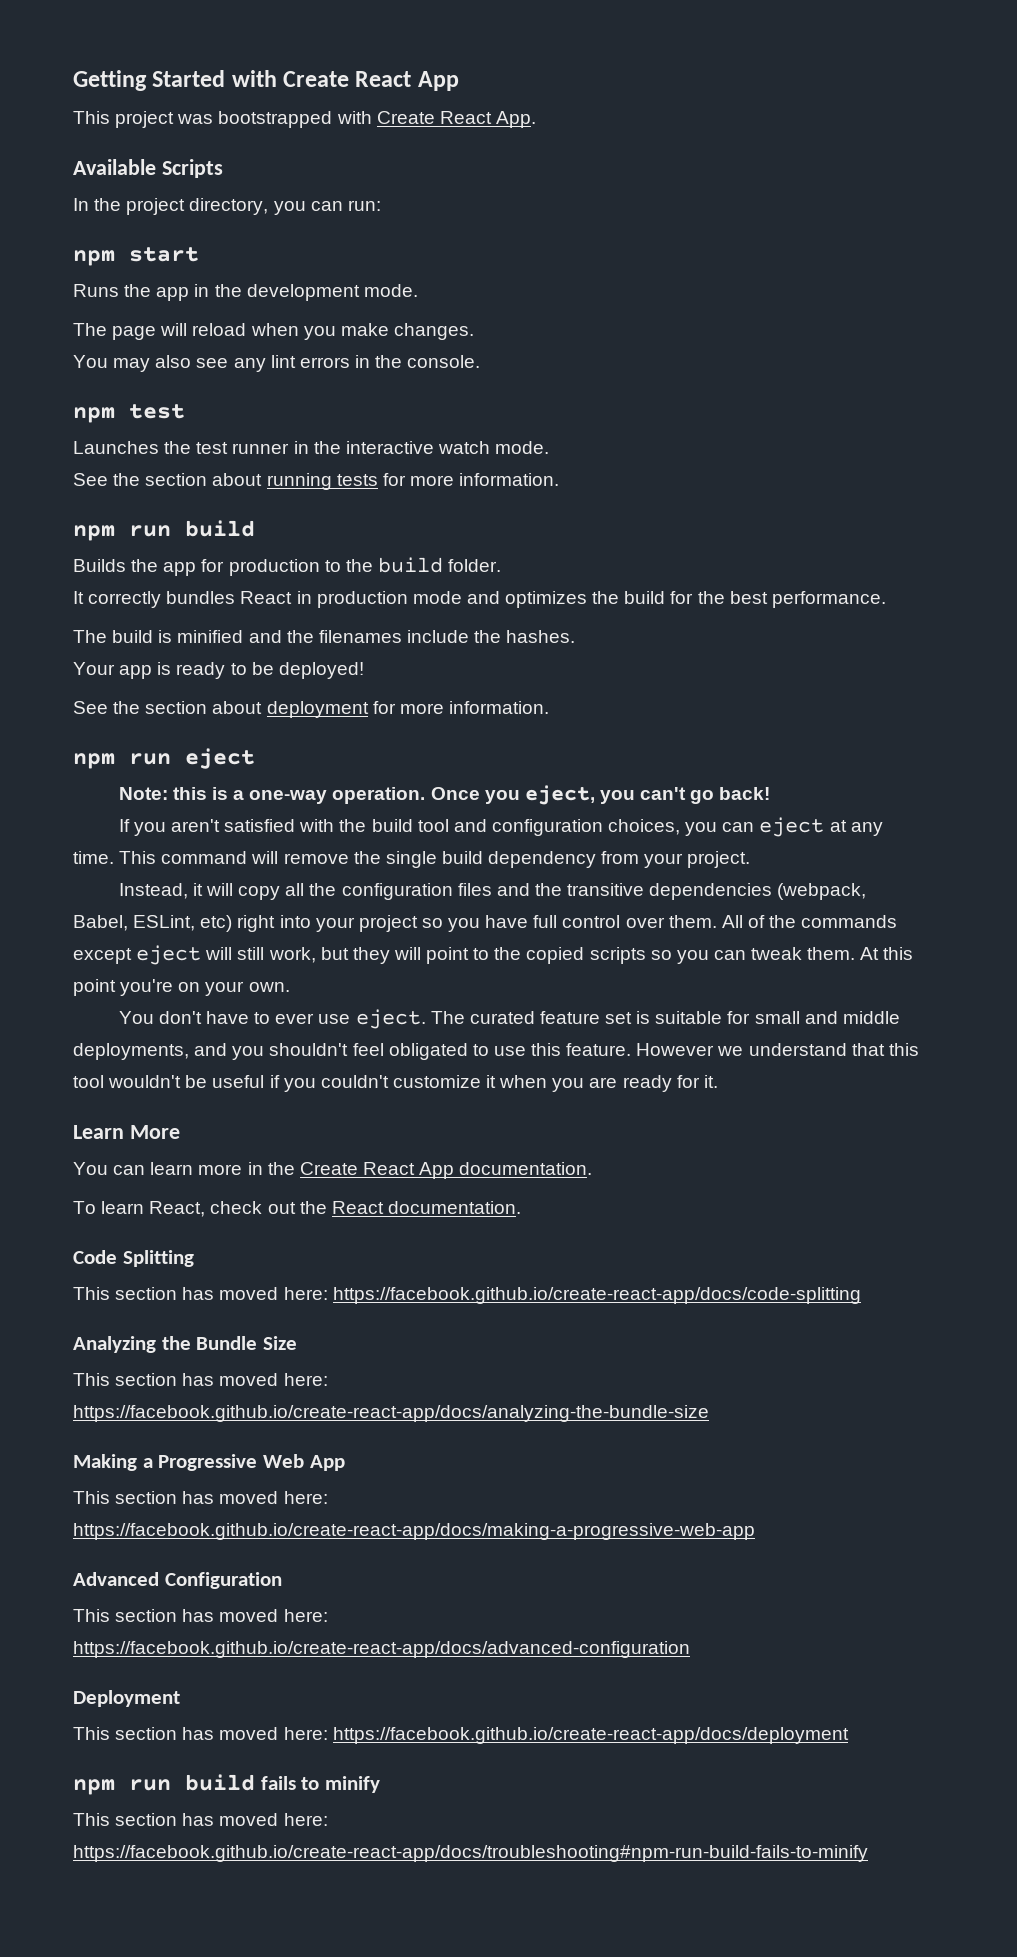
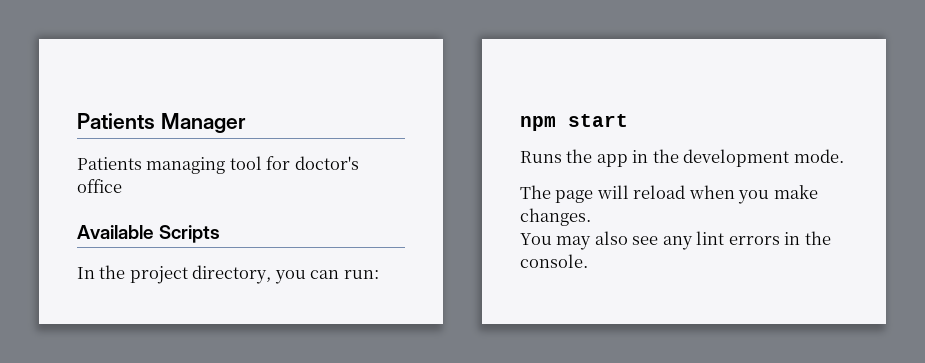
- Getting Started with Create React App
- This project was bootstrapped with Create React App.
+ Patients Manager
+ Patients managing tool for doctor's office
- npm test
- Launches the test runner in the interactive watch mode.
- See the section about running tests for more information.
- npm run build
- Builds the app for production to the build folder.
- It correctly bundles React in production mode and optimizes the build for the best performance.
- The build is minified and the filenames include the hashes.
- Your app is ready to be deployed!
- See the section about deployment for more information.
- npm run eject
- Note: this is a one-way operation. Once you eject, you can't go back!
- If you aren't satisfied with the build tool and configuration choices, you can eject at any time. This command will remove the single build dependency from your project.
- Instead, it will copy all the configuration files and the transitive dependencies (webpack, Babel, ESLint, etc) right into your project so you have full control over them. All of the commands except eject will still work, but they will point to the copied scripts so you can tweak them. At this point you're on your own.
- You don't have to ever use eject. The curated feature set is suitable for small and middle deployments, and you shouldn't feel obligated to use this feature. However we understand that this tool wouldn't be useful if you couldn't customize it when you are ready for it.
- Learn More
- You can learn more in the Create React App documentation.
- To learn React, check out the React documentation.
- Code Splitting
- This section has moved here: https://facebook.github.io/create-react-app/docs/code-splitting
- Analyzing the Bundle Size
- This section has moved here: https://facebook.github.io/create-react-app/docs/analyzing-the-bundle-size
- Making a Progressive Web App
- This section has moved here: https://facebook.github.io/create-react-app/docs/making-a-progressive-web-app
- Advanced Configuration
- This section has moved here: https://facebook.github.io/create-react-app/docs/advanced-configuration
- Deployment
- This section has moved here: https://facebook.github.io/create-react-app/docs/deployment
- npm run build fails to minify
- This section has moved here: https://facebook.github.io/create-react-app/docs/troubleshooting#npm-run-build-fails-to-minify

